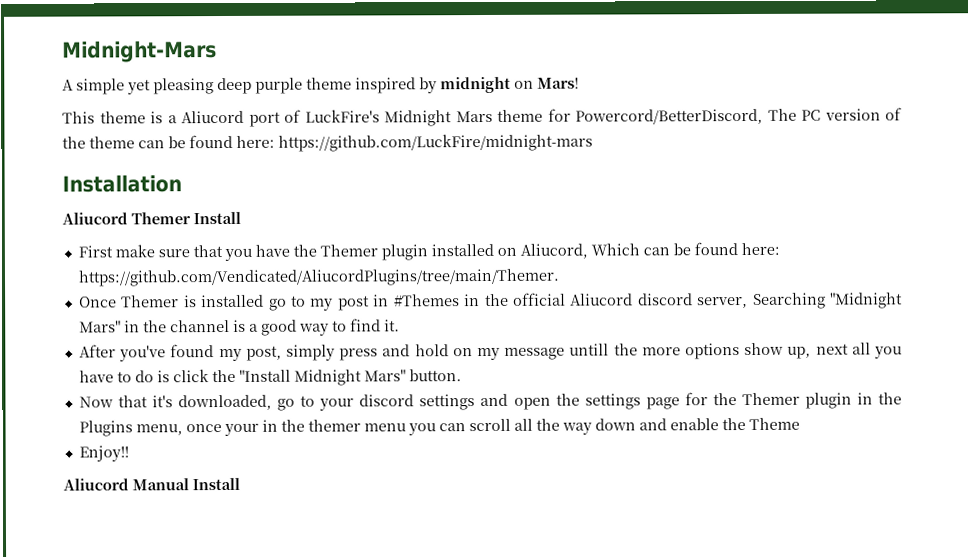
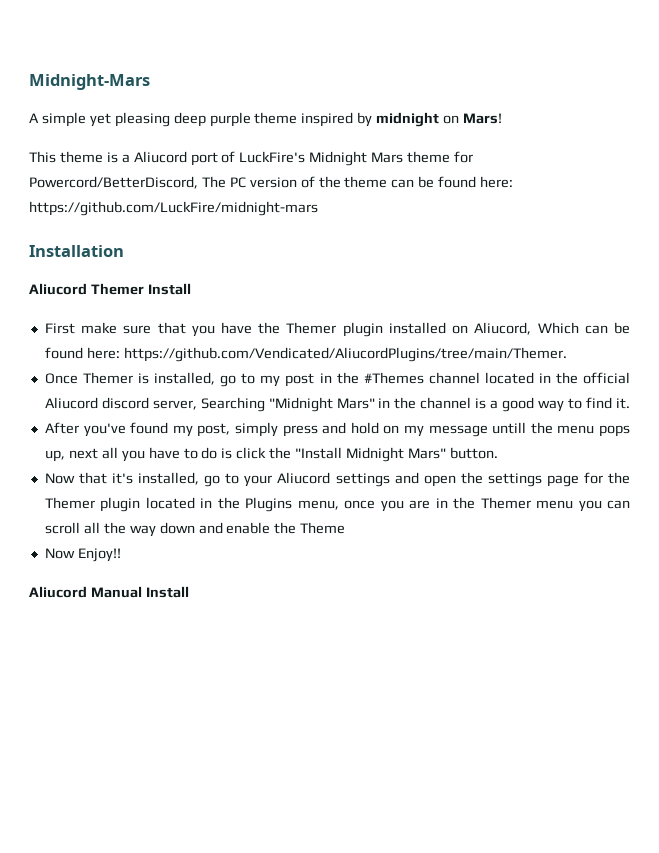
- Once Themer is installed go to my post in #Themes in the official Aliucord discord server, Searching "Midnight Mars" in the channel is a good way to find it.
+ Once Themer is installed, go to my post in the #Themes channel located in the official Aliucord discord server, Searching "Midnight Mars" in the channel is a good way to find it.
- After you've found my post, simply press and hold on my message untill the more options show up, next all you have to do is click the "Install Midnight Mars" button.
+ After you've found my post, simply press and hold on my message untill the menu pops up, next all you have to do is click the "Install Midnight Mars" button.
- Now that it's downloaded, go to your discord settings and open the settings page for the Themer plugin in the Plugins menu, once your in the themer menu you can scroll all the way down and enable the Theme
+ Now that it's installed, go to your Aliucord settings and open the settings page for the Themer plugin located in the Plugins menu, once you are in the Themer menu you can scroll all the way down and enable the Theme
- Enjoy!!
+ Now Enjoy!!

